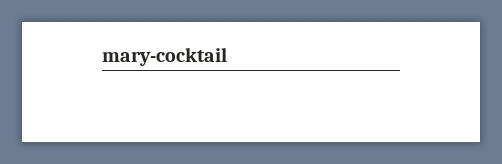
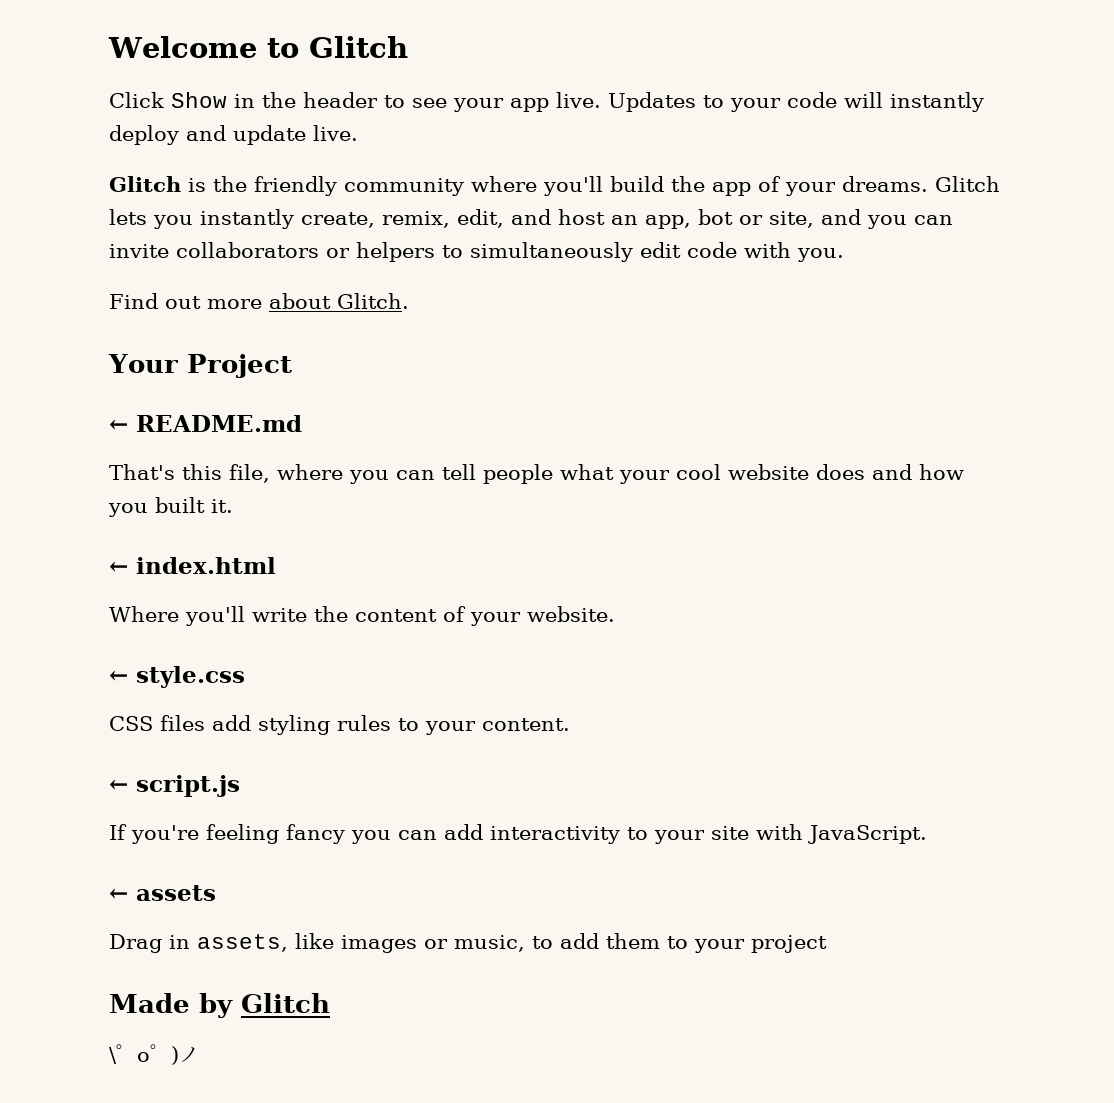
- mary-cocktail
+ Welcome to Glitch
+ Click Show in the header to see your app live. Updates to your code will instantly deploy and update live.
+ Glitch is the friendly community where you'll build the app of your dreams. Glitch lets you instantly create, remix, edit, and host an app, bot or site, and you can invite collaborators or helpers to simultaneously edit code with you.
+ Find out more about Glitch.
+ Your Project
+ ← README.md
+ That's this file, where you can tell people what your cool website does and how you built it.
+ ← index.html
+ Where you'll write the content of your website.
+ ← style.css
+ CSS files add styling rules to your content.
+ ← script.js
+ If you're feeling fancy you can add interactivity to your site with JavaScript.
+ ← assets
+ Drag in assets, like images or music, to add them to your project
+ Made by Glitch
+ \゜o゜)ノ

